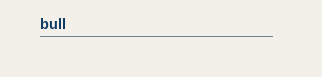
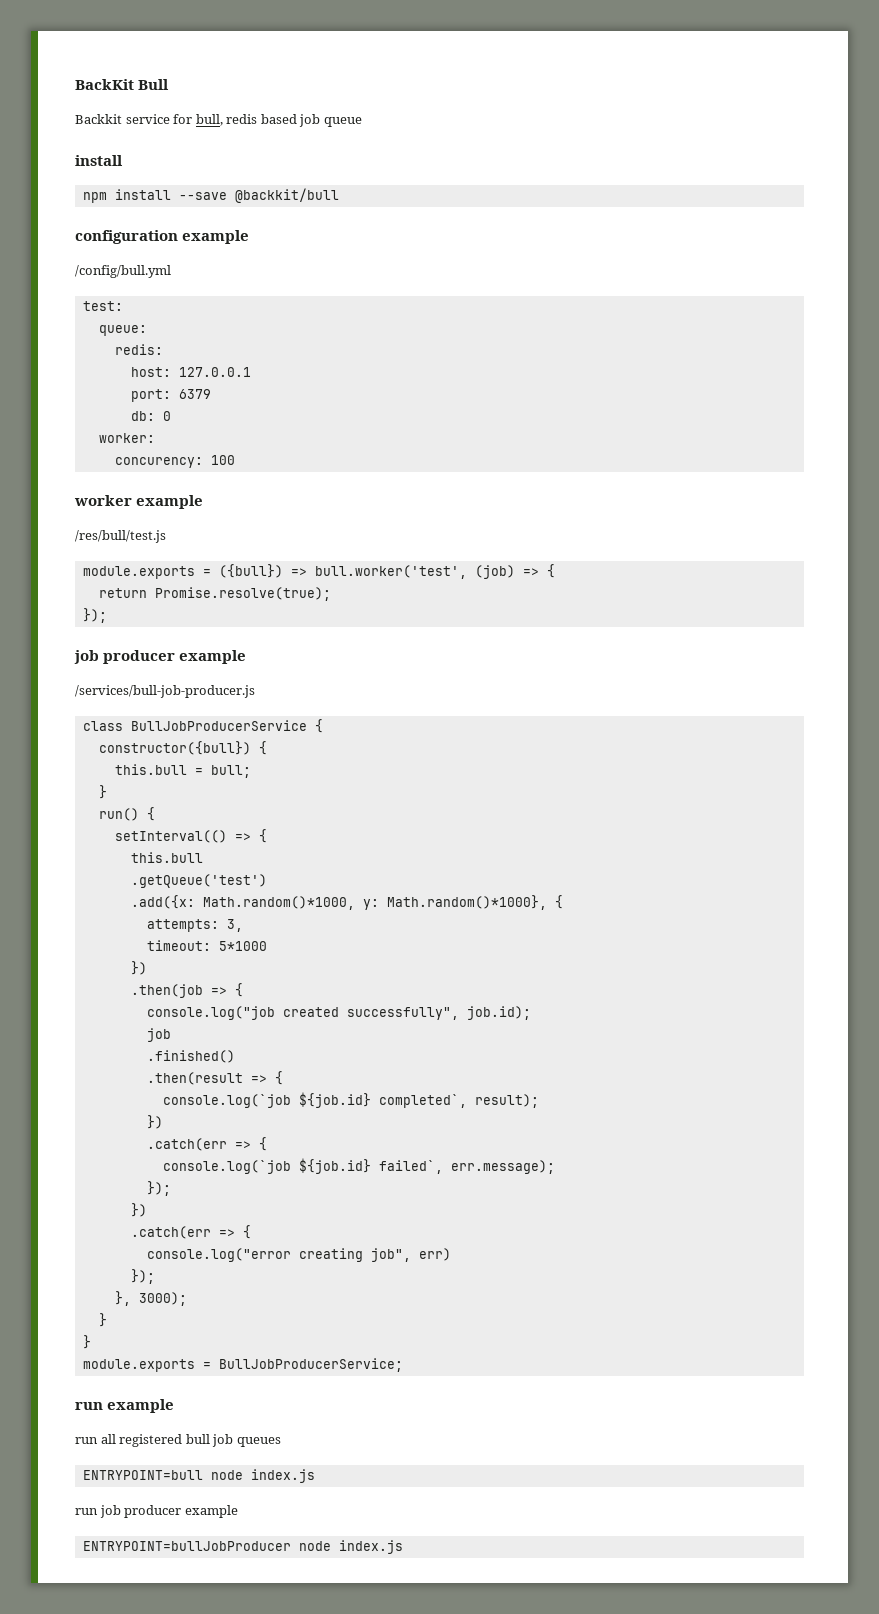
- bull
+ BackKit Bull
+ Backkit service for bull, redis based job queue
+ install
+ npm install --save @backkit/bull
+ configuration example
+ /config/bull.yml
+ test:
+ queue:
+ redis:
+ host: 127.0.0.1
+ port: 6379
+ db: 0
+ worker:
+ concurency: 100
+ worker example
+ /res/bull/test.js
+ module.exports = ({bull}) => bull.worker('test', (job) => {
+ return Promise.resolve(true);
+ });
+ job producer example
+ /services/bull-job-producer.js
+ class BullJobProducerService {
+ constructor({bull}) {
+ this.bull = bull;
+ }
+ run() {
+ setInterval(() => {
+ this.bull
+ .getQueue('test')
+ .add({x: Math.random()*1000, y: Math.random()*1000}, {
+ attempts: 3,
+ timeout: 5*1000
+ })
+ .then(job => {
+ console.log("job created successfully", job.id);
+ job
+ .finished()
+ .then(result => {
+ console.log(`job ${job.id} completed`, result);
+ })
+ .catch(err => {
+ console.log(`job ${job.id} failed`, err.message);
+ });
+ })
+ .catch(err => {
+ console.log("error creating job", err)
+ });
+ }, 3000);
+ }
+ }
+ module.exports = BullJobProducerService;
+ run example
+ run all registered bull job queues
+ ENTRYPOINT=bull node index.js
+ run job producer example
+ ENTRYPOINT=bullJobProducer node index.js

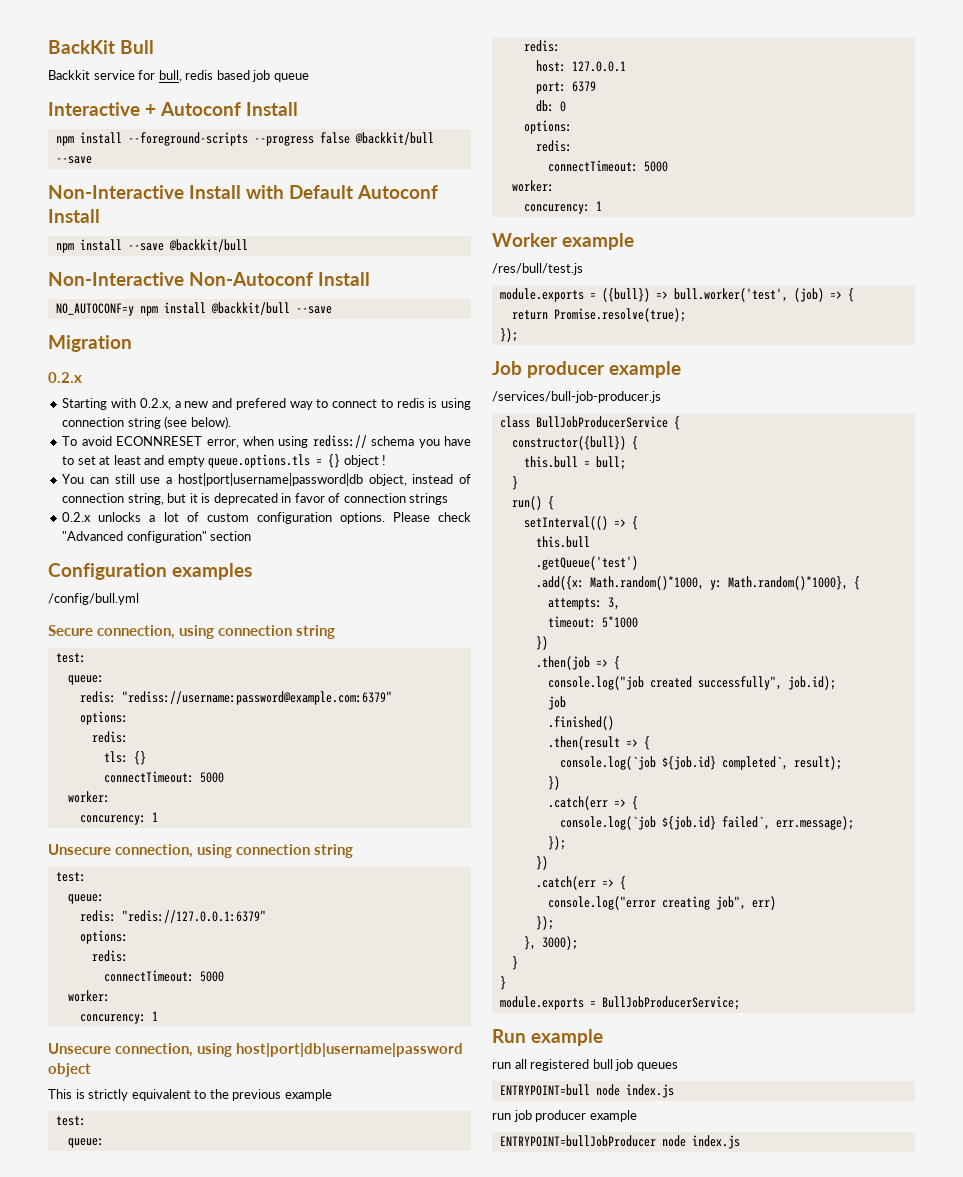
  Backkit service for bull, redis based job queue
- install
+ Interactive + Autoconf Install
+ npm install --foreground-scripts --progress false @backkit/bull --save
+ Non-Interactive Install with Default Autoconf Install
  npm install --save @backkit/bull
- configuration example
+ Non-Interactive Non-Autoconf Install
+ NO_AUTOCONF=y npm install @backkit/bull --save
+ Migration
+ 0.2.x
+ Starting with 0.2.x, a new and prefered way to connect to redis is using connection string (see below).
+ To avoid ECONNRESET error, when using rediss:// schema you have to set at least and empty queue.options.tls = {} object !
+ You can still use a host|port|username|password|db object, instead of connection string, but it is deprecated in favor of connection strings
+ 0.2.x unlocks a lot of custom configuration options. Please check "Advanced configuration" section
+ Configuration examples
  /config/bull.yml
+ Secure connection, using connection string
+ test:
+ queue:
+ redis: "rediss://username:password@example.com:6379"
+ options:
+ redis:
+ tls: {}
+ connectTimeout: 5000
+ worker:
+ concurency: 1
+ Unsecure connection, using connection string
+ test:
+ queue:
+ redis: "redis://127.0.0.1:6379"
+ options:
+ redis:
+ connectTimeout: 5000
+ worker:
+ concurency: 1
+ Unsecure connection, using host|port|db|username|password object
+ This is strictly equivalent to the previous example
  db: 0
+ options:
+ redis:
+ connectTimeout: 5000
  worker:
- concurency: 100
- worker example
+ concurency: 1
+ Worker example
  return Promise.resolve(true);
  });
- job producer example
+ Job producer example
- run example
+ Run example

